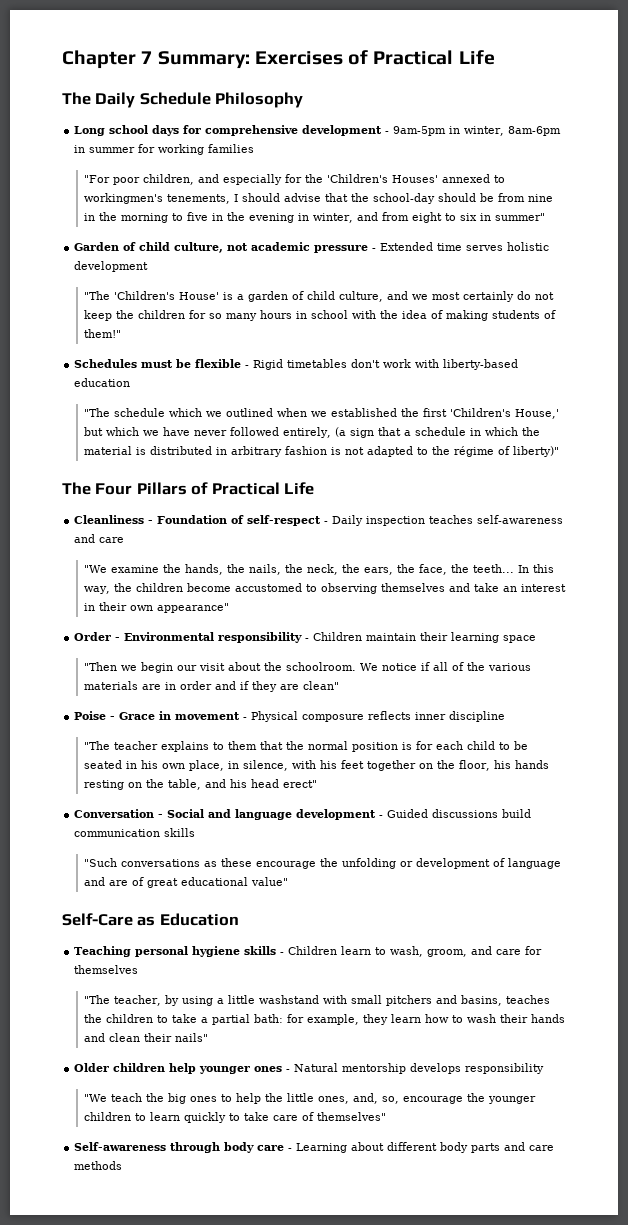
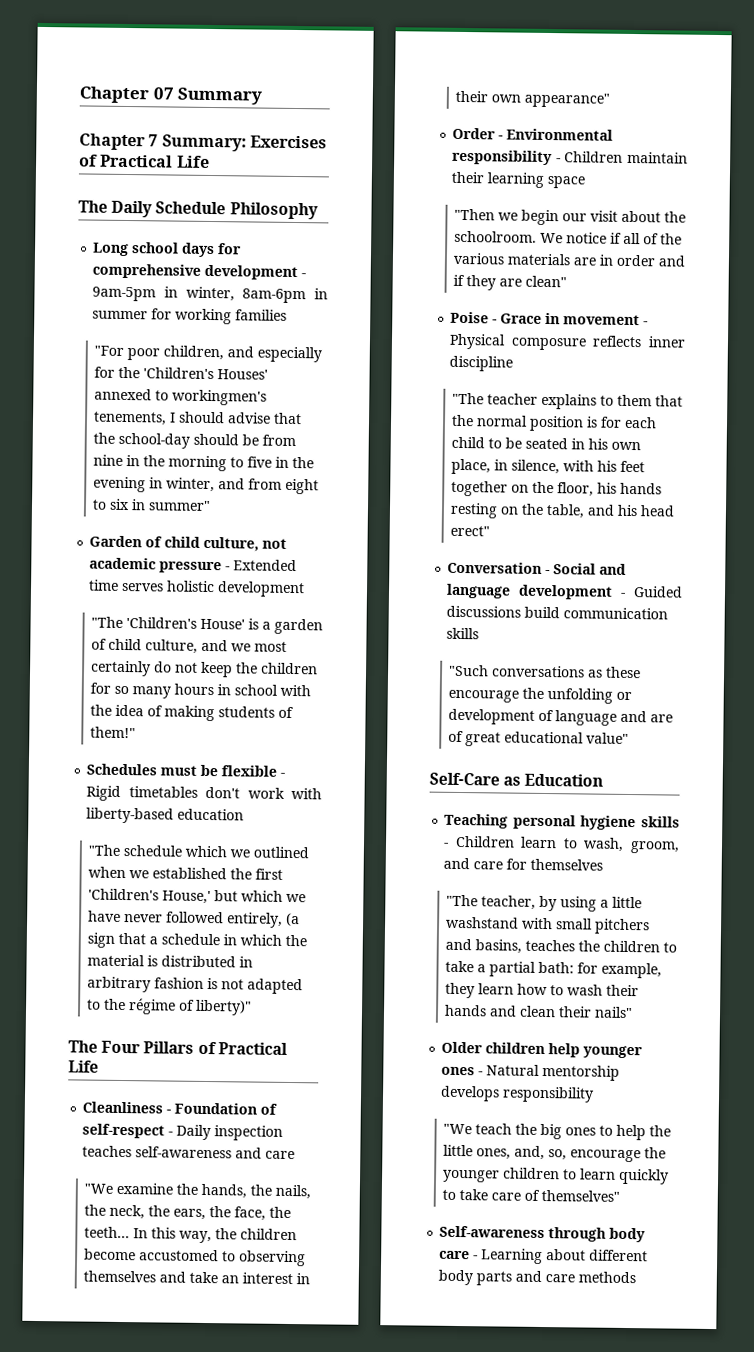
+ Chapter 07 Summary

